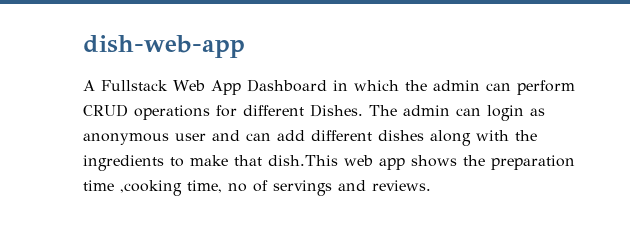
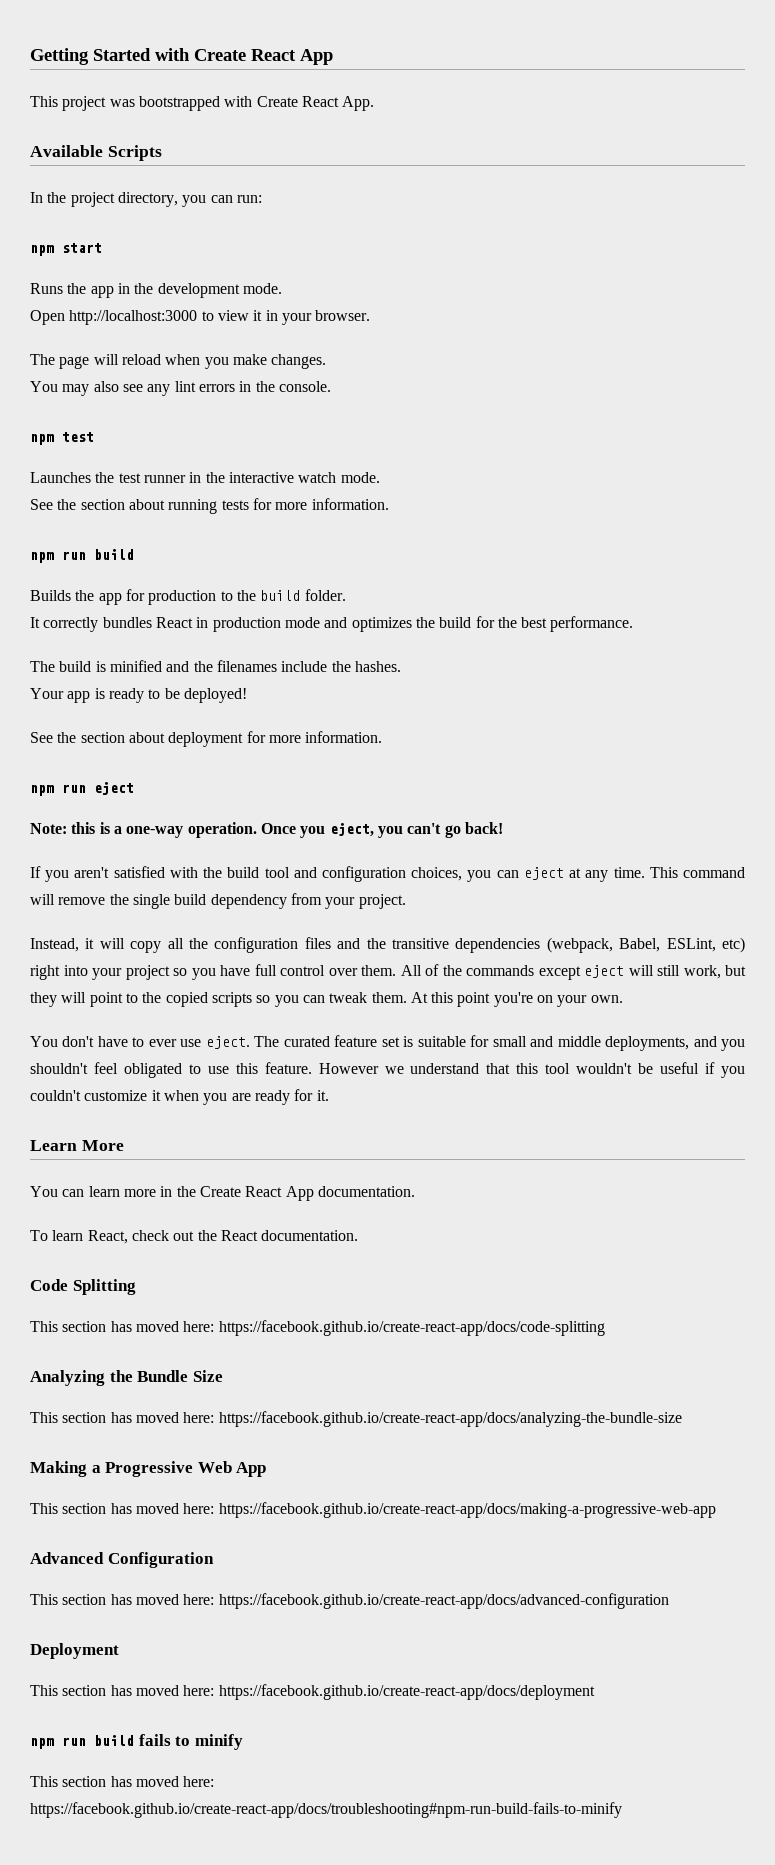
- dish-web-app
- A Fullstack Web App Dashboard in which the admin can perform CRUD operations for different Dishes. The admin can login as anonymous user and can add different dishes along with the ingredients to make that dish.This web app shows the preparation time ,cooking time, no of servings and reviews.
+ Getting Started with Create React App
+ This project was bootstrapped with Create React App.
+ Available Scripts
+ In the project directory, you can run:
+ npm start
+ Runs the app in the development mode.
+ Open http://localhost:3000 to view it in your browser.
+ The page will reload when you make changes.
+ You may also see any lint errors in the console.
+ npm test
+ Launches the test runner in the interactive watch mode.
+ See the section about running tests for more information.
+ npm run build
+ Builds the app for production to the build folder.
+ It correctly bundles React in production mode and optimizes the build for the best performance.
+ The build is minified and the filenames include the hashes.
+ Your app is ready to be deployed!
+ See the section about deployment for more information.
+ npm run eject
+ Note: this is a one-way operation. Once you eject, you can't go back!
+ If you aren't satisfied with the build tool and configuration choices, you can eject at any time. This command will remove the single build dependency from your project.
+ Instead, it will copy all the configuration files and the transitive dependencies (webpack, Babel, ESLint, etc) right into your project so you have full control over them. All of the commands except eject will still work, but they will point to the copied scripts so you can tweak them. At this point you're on your own.
+ You don't have to ever use eject. The curated feature set is suitable for small and middle deployments, and you shouldn't feel obligated to use this feature. However we understand that this tool wouldn't be useful if you couldn't customize it when you are ready for it.
+ Learn More
+ You can learn more in the Create React App documentation.
+ To learn React, check out the React documentation.
+ Code Splitting
+ This section has moved here: https://facebook.github.io/create-react-app/docs/code-splitting
+ Analyzing the Bundle Size
+ This section has moved here: https://facebook.github.io/create-react-app/docs/analyzing-the-bundle-size
+ Making a Progressive Web App
+ This section has moved here: https://facebook.github.io/create-react-app/docs/making-a-progressive-web-app
+ Advanced Configuration
+ This section has moved here: https://facebook.github.io/create-react-app/docs/advanced-configuration
+ Deployment
+ This section has moved here: https://facebook.github.io/create-react-app/docs/deployment
+ npm run build fails to minify
+ This section has moved here: https://facebook.github.io/create-react-app/docs/troubleshooting#npm-run-build-fails-to-minify

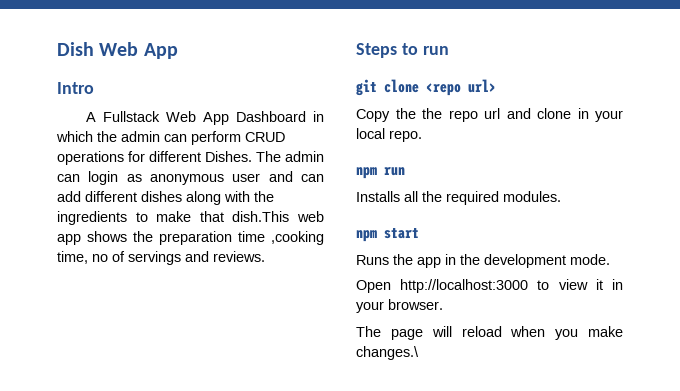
- Getting Started with Create React App
- This project was bootstrapped with Create React App.
- Available Scripts
- In the project directory, you can run:
+ Dish Web App
+ Intro
+ A Fullstack Web App Dashboard in which the admin can perform CRUD operations for different Dishes. The admin can login as anonymous user and can add different dishes along with the ingredients to make that dish.This web app shows the preparation time ,cooking time, no of servings and reviews.
+ Steps to run
+ git clone <repo url>
+ Copy the the repo url and clone in your local repo.
+ npm run
+ Installs all the required modules.
- The page will reload when you make changes.
- You may also see any lint errors in the console.
- npm test
- Launches the test runner in the interactive watch mode.
- See the section about running tests for more information.
- npm run build
- Builds the app for production to the build folder.
- It correctly bundles React in production mode and optimizes the build for the best performance.
- The build is minified and the filenames include the hashes.
- Your app is ready to be deployed!
- See the section about deployment for more information.
- npm run eject
- Note: this is a one-way operation. Once you eject, you can't go back!
- If you aren't satisfied with the build tool and configuration choices, you can eject at any time. This command will remove the single build dependency from your project.
- Instead, it will copy all the configuration files and the transitive dependencies (webpack, Babel, ESLint, etc) right into your project so you have full control over them. All of the commands except eject will still work, but they will point to the copied scripts so you can tweak them. At this point you're on your own.
- You don't have to ever use eject. The curated feature set is suitable for small and middle deployments, and you shouldn't feel obligated to use this feature. However we understand that this tool wouldn't be useful if you couldn't customize it when you are ready for it.
- Learn More
- You can learn more in the Create React App documentation.
- To learn React, check out the React documentation.
- Code Splitting
- This section has moved here: https://facebook.github.io/create-react-app/docs/code-splitting
- Analyzing the Bundle Size
- This section has moved here: https://facebook.github.io/create-react-app/docs/analyzing-the-bundle-size
- Making a Progressive Web App
- This section has moved here: https://facebook.github.io/create-react-app/docs/making-a-progressive-web-app
- Advanced Configuration
- This section has moved here: https://facebook.github.io/create-react-app/docs/advanced-configuration
- Deployment
- This section has moved here: https://facebook.github.io/create-react-app/docs/deployment
- npm run build fails to minify
- This section has moved here: https://facebook.github.io/create-react-app/docs/troubleshooting#npm-run-build-fails-to-minify
+ The page will reload when you make changes.\

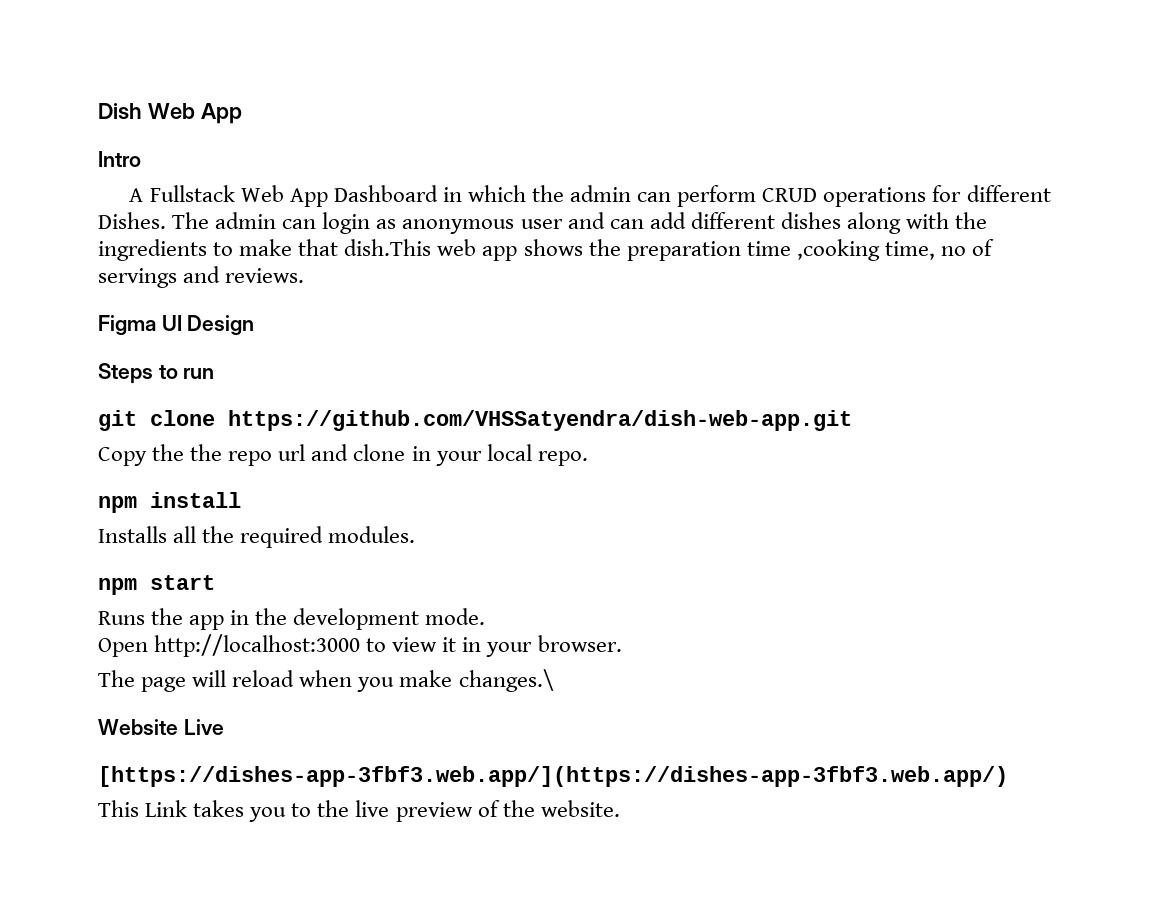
+ Figma UI Design
- git clone <repo url>
+ git clone https://github.com/VHSSatyendra/dish-web-app.git
- npm run
+ npm install
+ Website Live
+ [https://dishes-app-3fbf3.web.app/](https://dishes-app-3fbf3.web.app/)
+ This Link takes you to the live preview of the website.

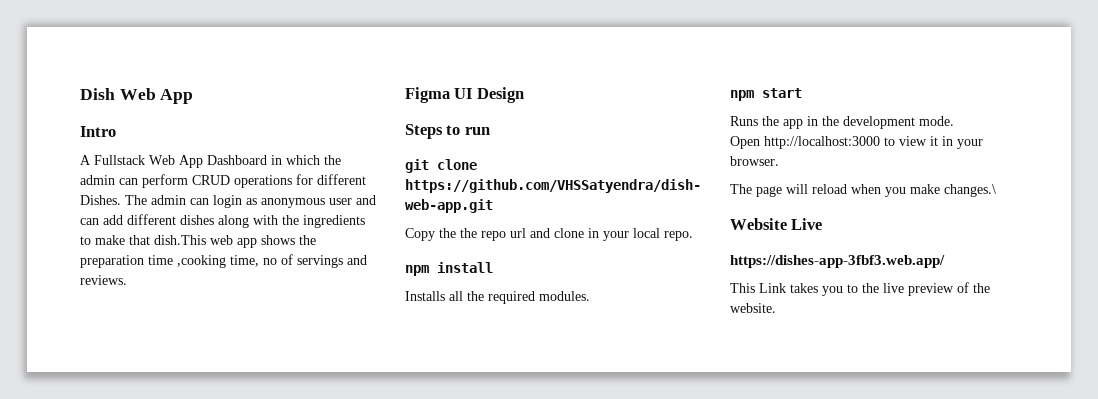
- [https://dishes-app-3fbf3.web.app/](https://dishes-app-3fbf3.web.app/)
+ https://dishes-app-3fbf3.web.app/

